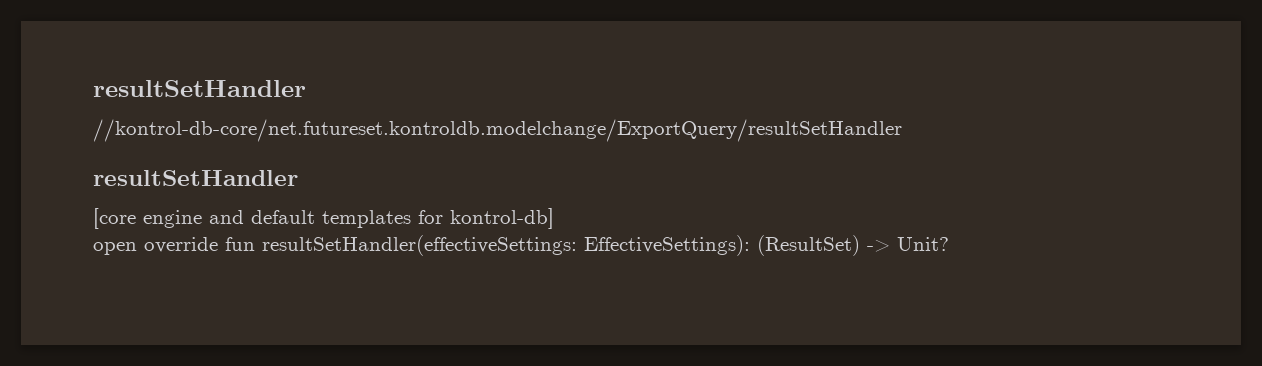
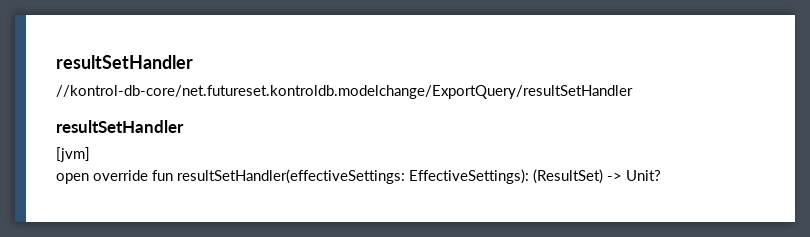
- [core engine and default templates for kontrol-db]
+ [jvm]

